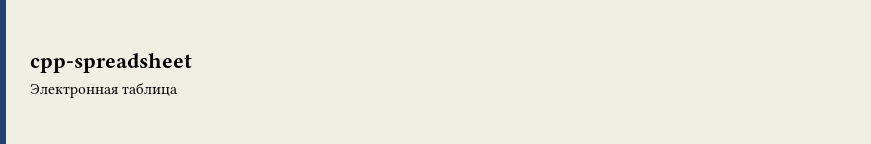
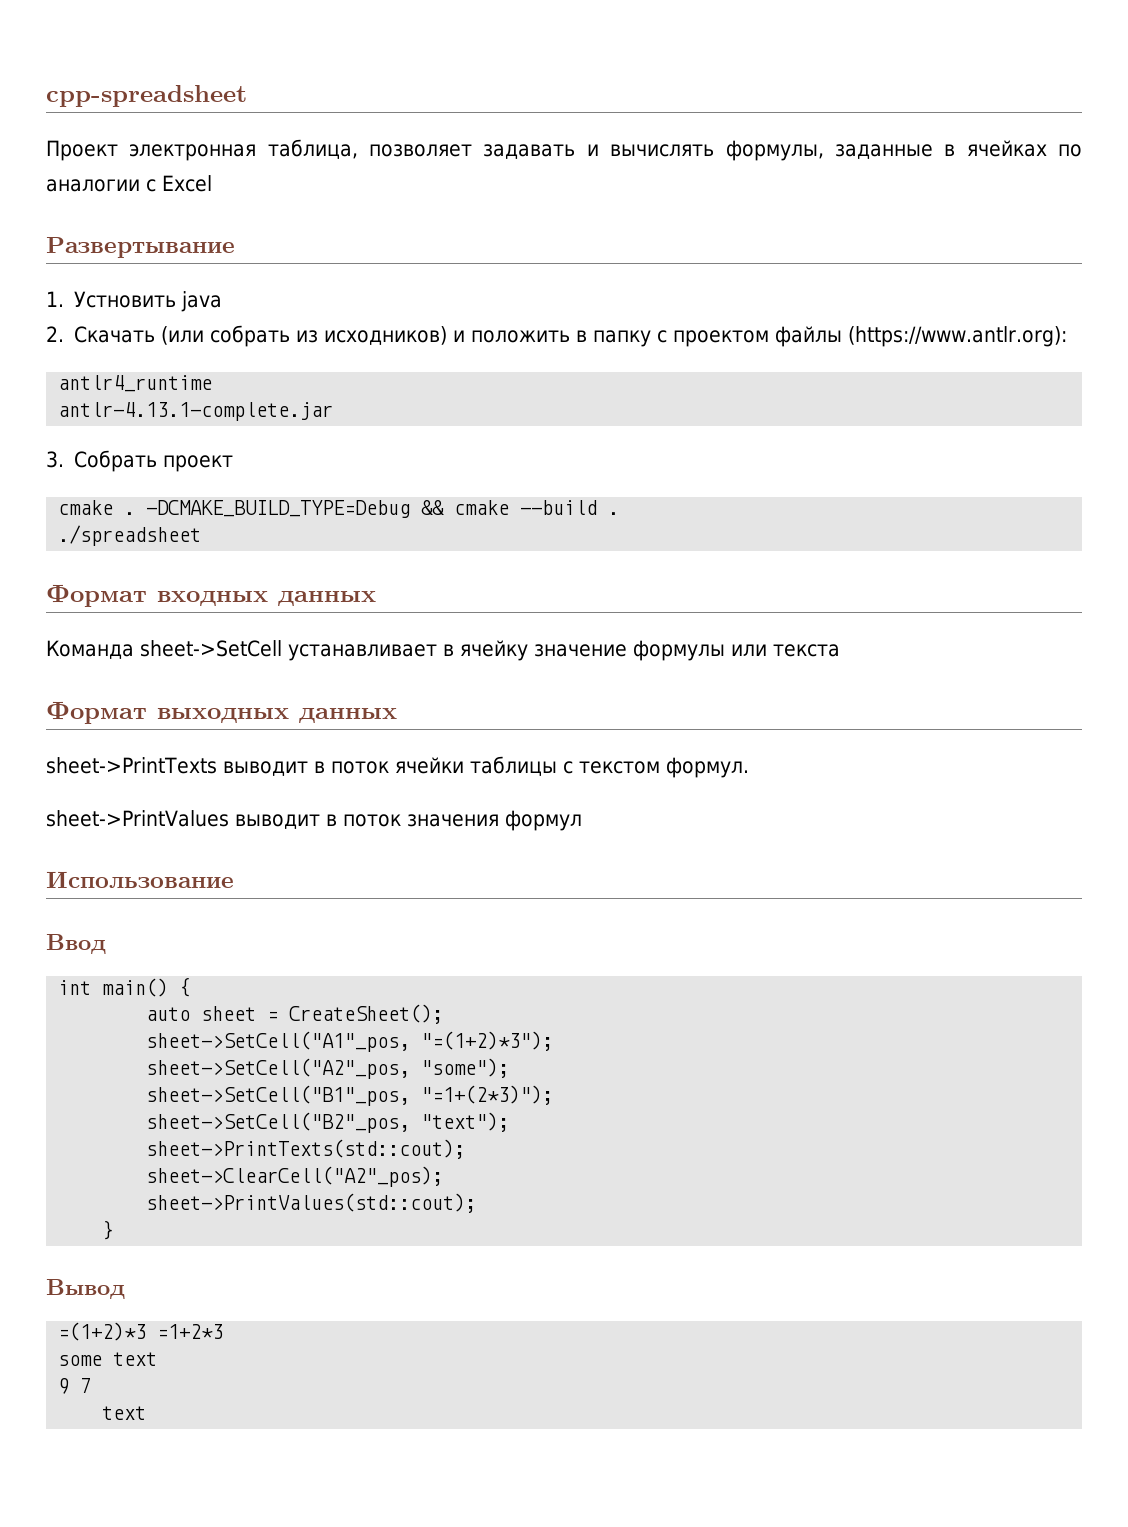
- Электронная таблица
+ Проект электронная таблица, позволяет задавать и вычислять формулы, заданные в ячейках по аналогии с Excel
+ Развертывание
+ 1. Устновить java
+ 2. Скачать (или собрать из исходников) и положить в папку с проектом файлы (https://www.antlr.org):
+ antlr4_runtime
+ antlr-4.13.1-complete.jar
+ 3. Собрать проект
+ cmake . -DCMAKE_BUILD_TYPE=Debug && cmake --build .
+ ./spreadsheet
+ Формат входных данных
+ Команда sheet->SetCell устанавливает в ячейку значение формулы или текста
+ Формат выходных данных
+ sheet->PrintTexts выводит в поток ячейки таблицы с текстом формул.
+ sheet->PrintValues выводит в поток значения формул
+ Использование
+ Ввод
+ int main() {
+ auto sheet = CreateSheet();
+ sheet->SetCell("A1"_pos, "=(1+2)*3");
+ sheet->SetCell("A2"_pos, "some");
+ sheet->SetCell("B1"_pos, "=1+(2*3)");
+ sheet->SetCell("B2"_pos, "text");
+ sheet->PrintTexts(std::cout);
+ sheet->ClearCell("A2"_pos);
+ sheet->PrintValues(std::cout);
+ }
+ Вывод
+ =(1+2)*3 =1+2*3
+ some text
+ 9 7
+ text

